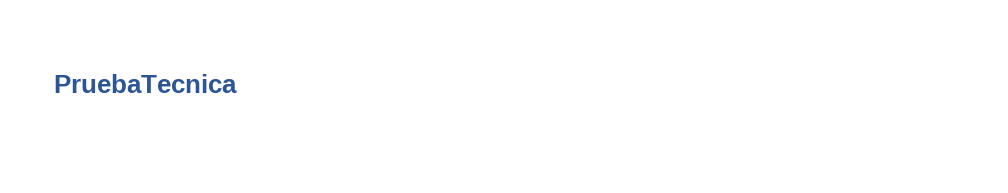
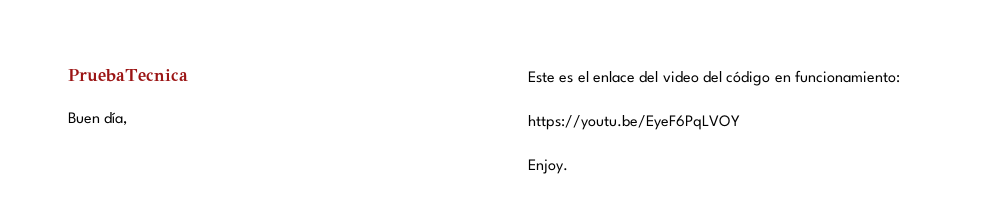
+ Buen día,
+ Este es el enlace del video del código en funcionamiento:
+ https://youtu.be/EyeF6PqLVOY
+ Enjoy.

